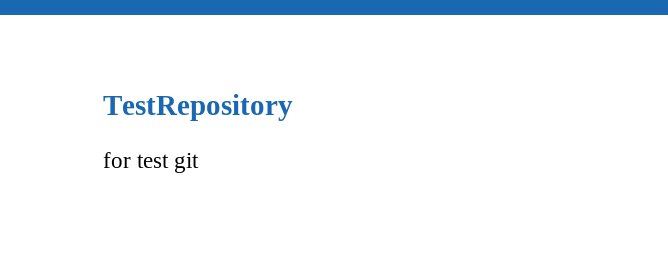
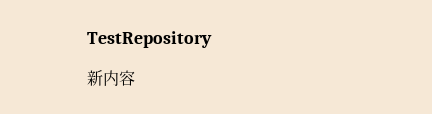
- for test git
+ 新内容

